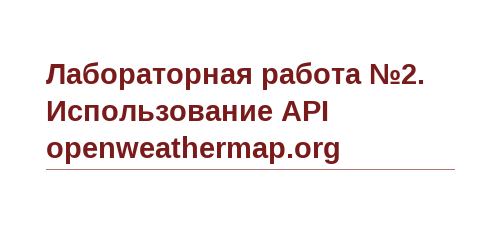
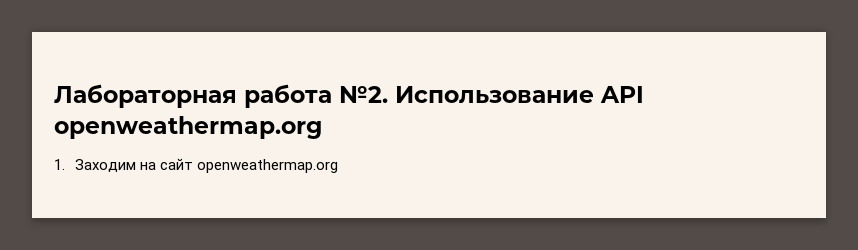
+ 1. Заходим на сайт openweathermap.org

